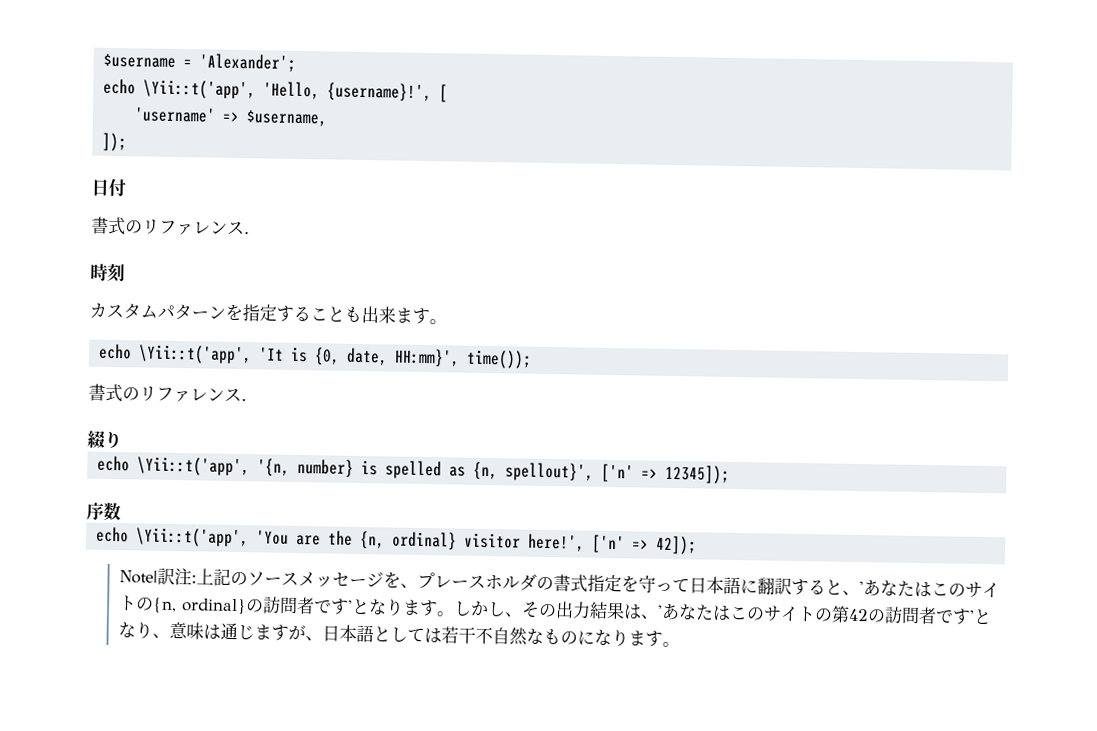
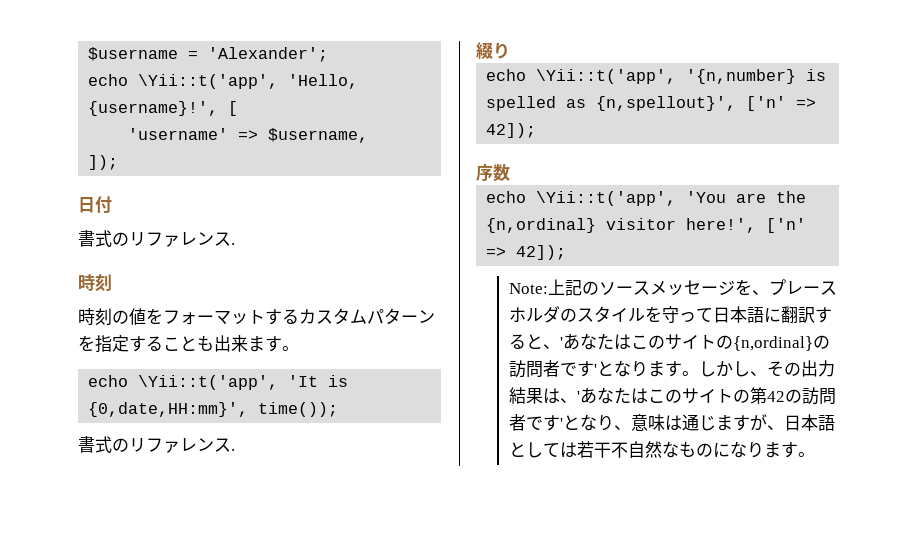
- カスタムパターンを指定することも出来ます。
+ 時刻の値をフォーマットするカスタムパターンを指定することも出来ます。
- echo \Yii::t('app', 'It is {0, date, HH:mm}', time());
+ echo \Yii::t('app', 'It is {0,date,HH:mm}', time());
- echo \Yii::t('app', '{n, number} is spelled as {n, spellout}', ['n' => 12345]);
+ echo \Yii::t('app', '{n,number} is spelled as {n,spellout}', ['n' => 42]);
- echo \Yii::t('app', 'You are the {n, ordinal} visitor here!', ['n' => 42]);
+ echo \Yii::t('app', 'You are the {n,ordinal} visitor here!', ['n' => 42]);
- Note|訳注:上記のソースメッセージを、プレースホルダの書式指定を守って日本語に翻訳すると、'あなたはこのサイトの{n, ordinal}の訪問者です'となります。
+ Note:上記のソースメッセージを、プレースホルダのスタイルを守って日本語に翻訳すると、'あなたはこのサイトの{n,ordinal}の訪問者です'となります。

